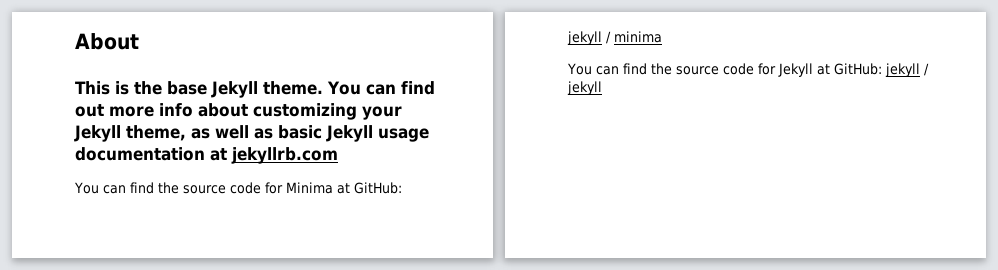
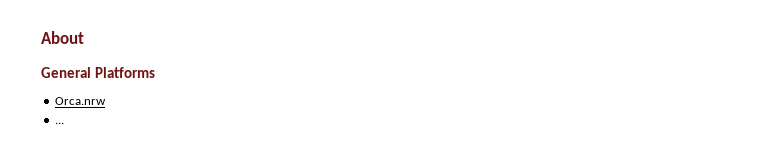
- This is the base Jekyll theme. You can find out more info about customizing your Jekyll theme, as well as basic Jekyll usage documentation at jekyllrb.com
- You can find the source code for Minima at GitHub: jekyll / minima
- You can find the source code for Jekyll at GitHub: jekyll / jekyll
+ General Platforms
+ Orca.nrw
+ ...

